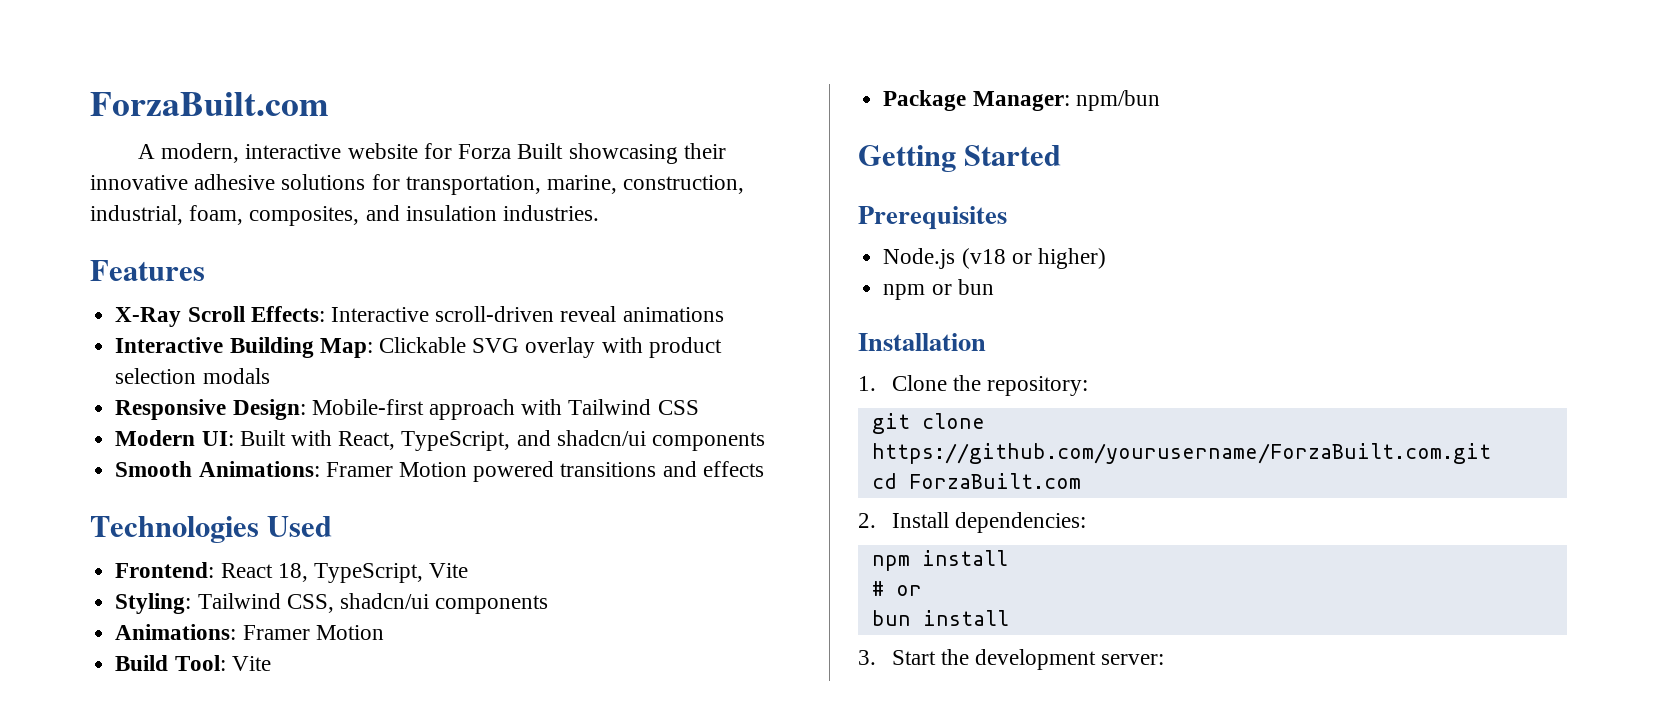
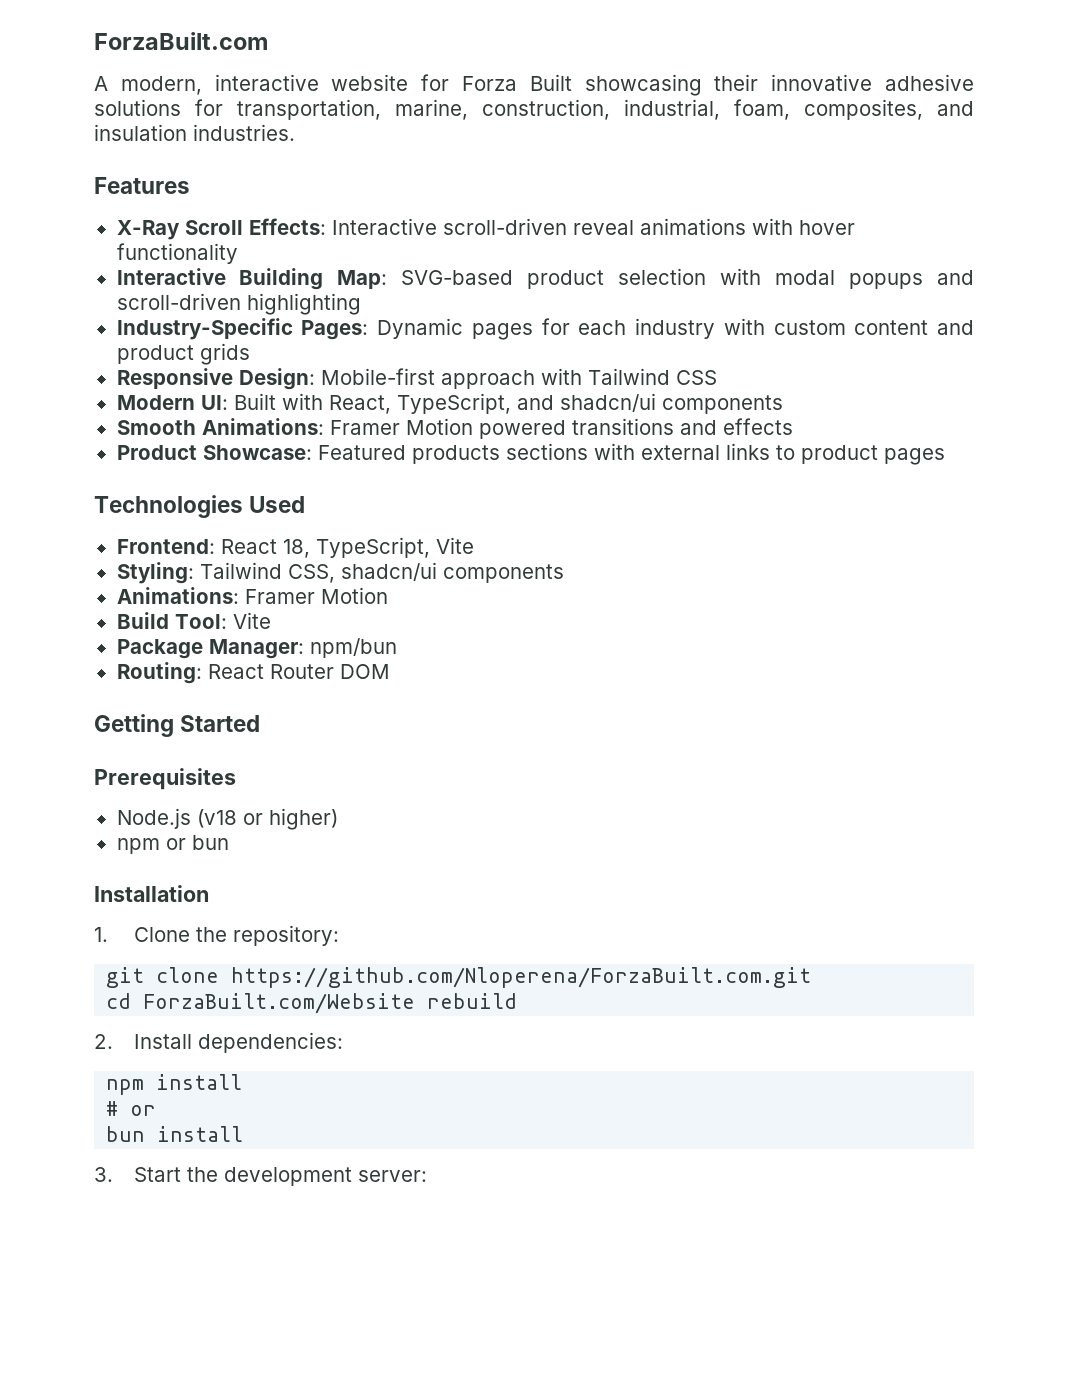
- X-Ray Scroll Effects: Interactive scroll-driven reveal animations
+ X-Ray Scroll Effects: Interactive scroll-driven reveal animations with hover functionality
- Interactive Building Map: Clickable SVG overlay with product selection modals
+ Interactive Building Map: SVG-based product selection with modal popups and scroll-driven highlighting
+ Industry-Specific Pages: Dynamic pages for each industry with custom content and product grids
+ Product Showcase: Featured products sections with external links to product pages
+ Routing: React Router DOM
- git clone https://github.com/yourusername/ForzaBuilt.com.git
+ git clone https://github.com/Nloperena/ForzaBuilt.com.git
- cd ForzaBuilt.com
+ cd ForzaBuilt.com/Website rebuild

